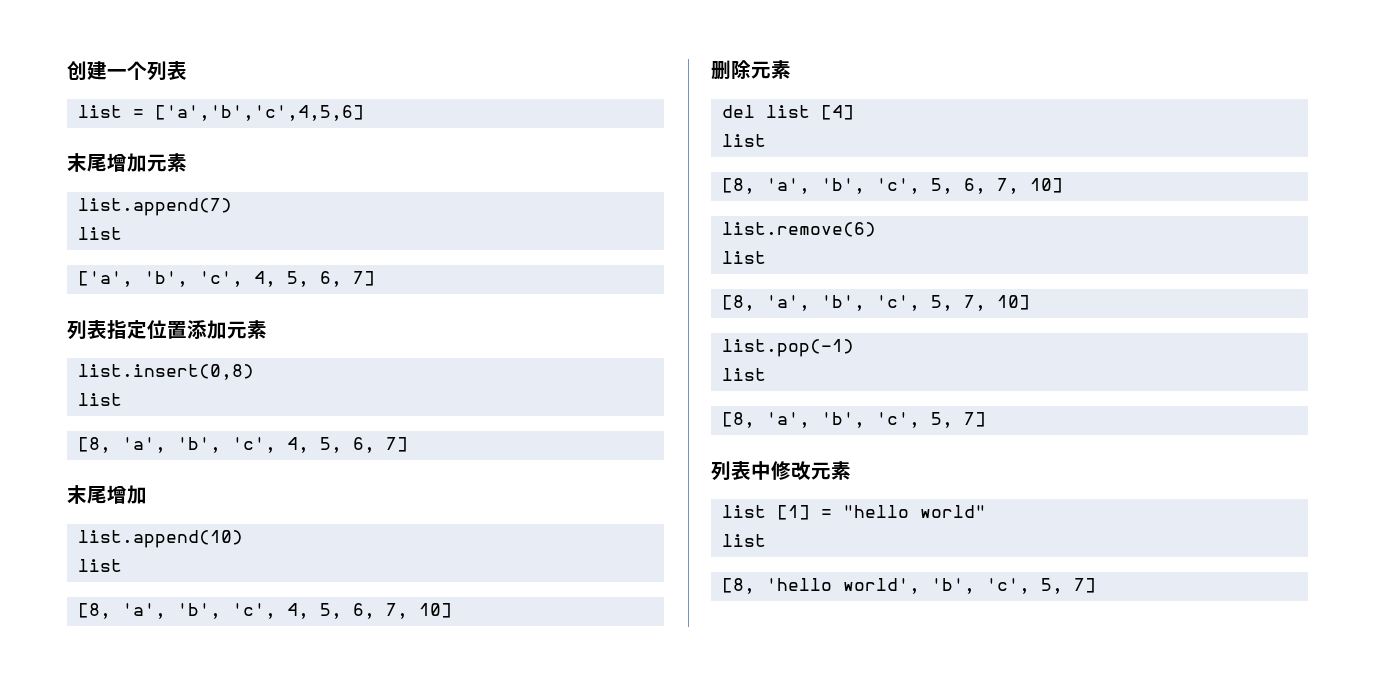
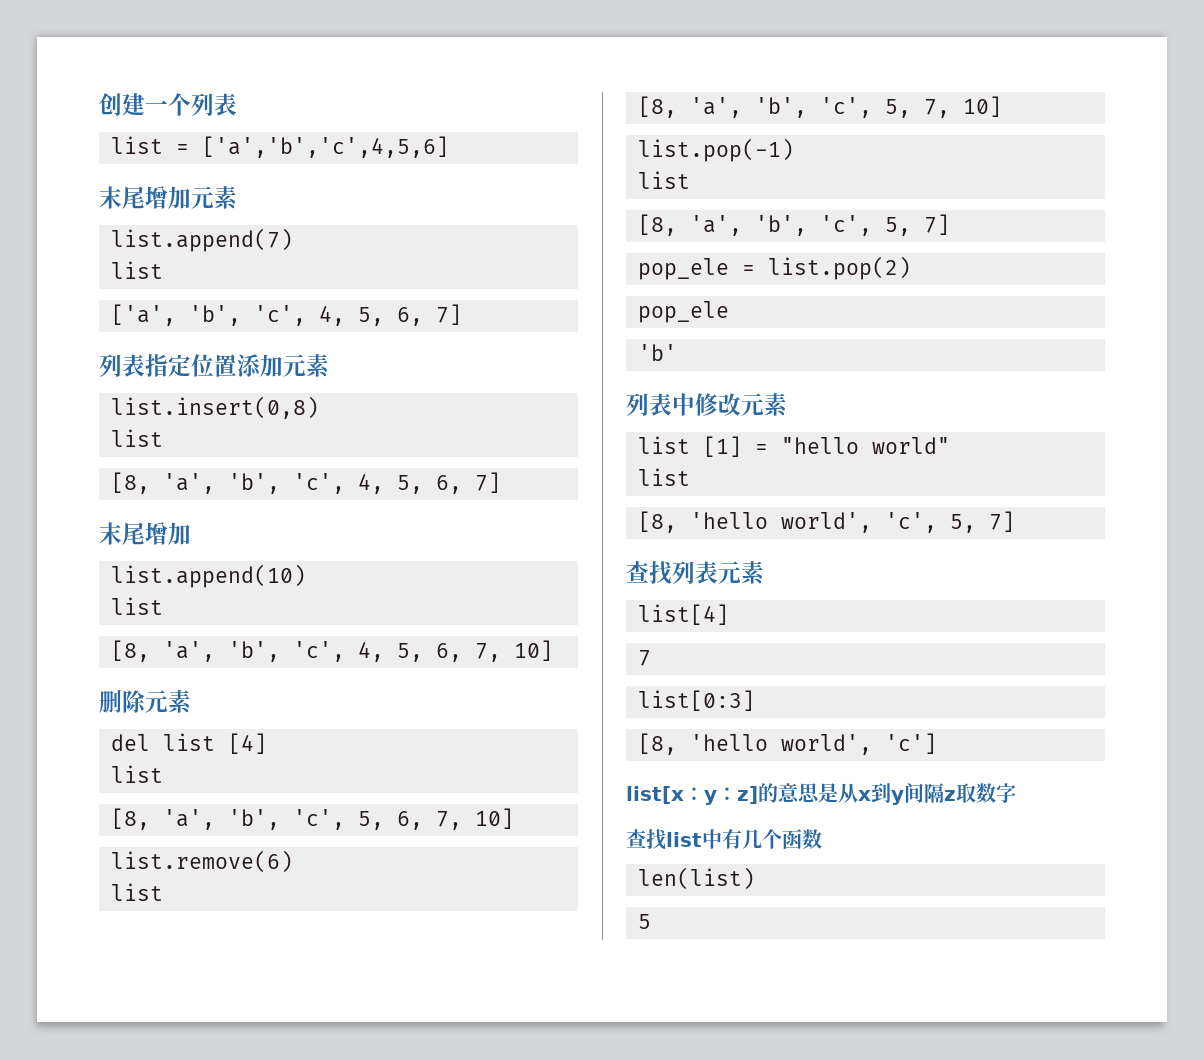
+ pop_ele = list.pop(2)
+ pop_ele
+ 'b'
- [8, 'hello world', 'b', 'c', 5, 7]
+ [8, 'hello world', 'c', 5, 7]
+ 查找列表元素
+ list[4]
+ 7
+ list[0:3]
+ [8, 'hello world', 'c']
+ list[x：y：z]的意思是从x到y间隔z取数字
+ 查找list中有几个函数
+ len(list)
+ 5

